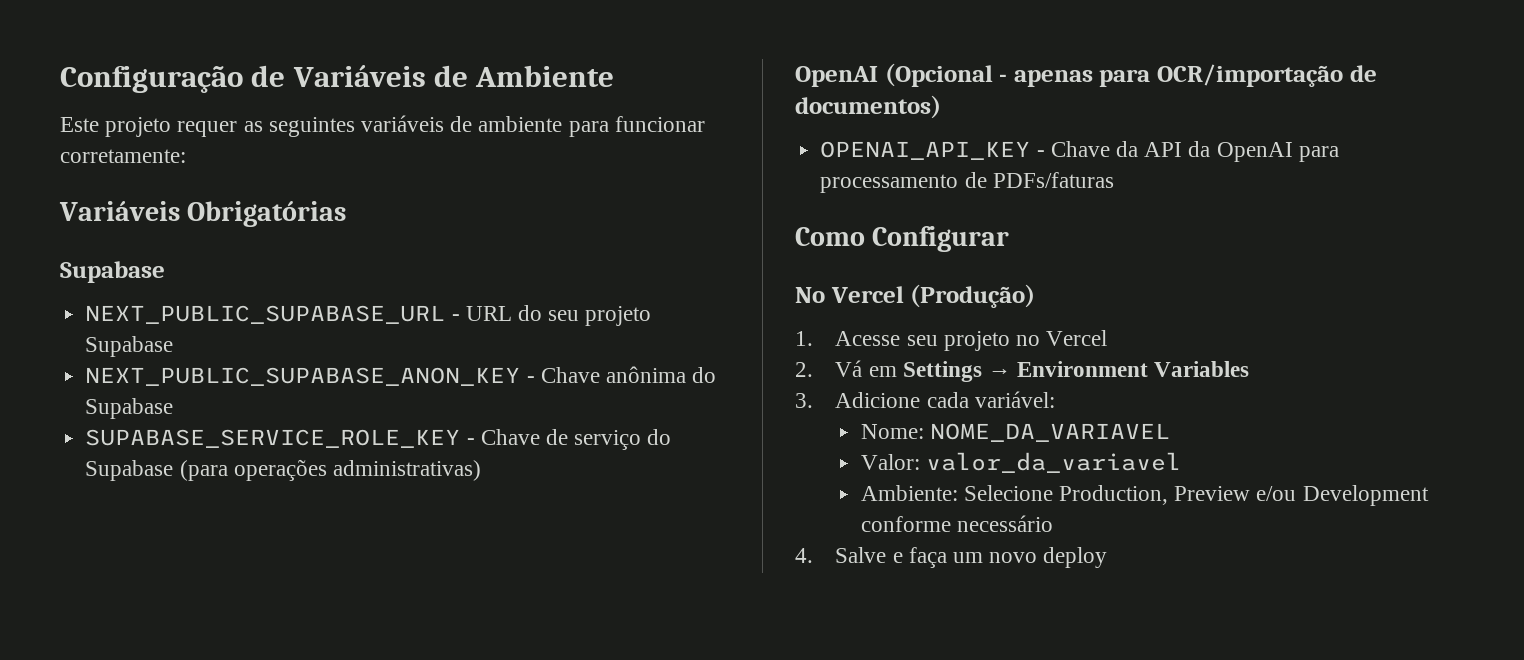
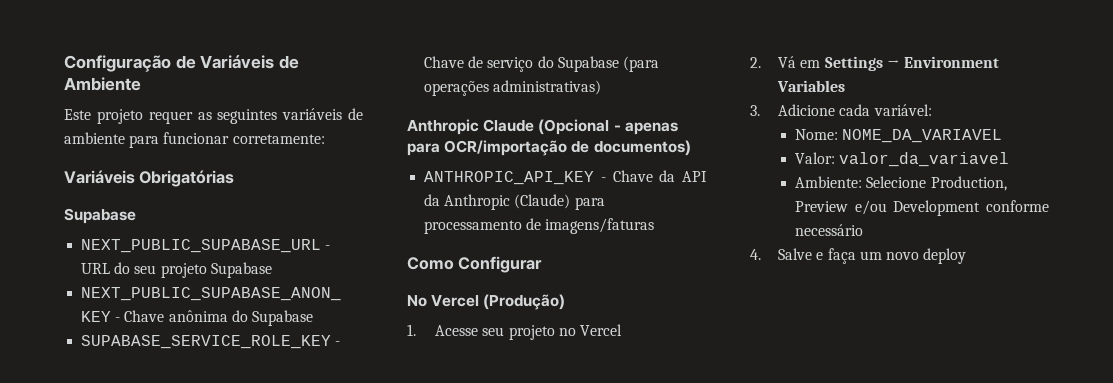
- OpenAI (Opcional - apenas para OCR/importação de documentos)
+ Anthropic Claude (Opcional - apenas para OCR/importação de documentos)
- OPENAI_API_KEY - Chave da API da OpenAI para processamento de PDFs/faturas
+ ANTHROPIC_API_KEY - Chave da API da Anthropic (Claude) para processamento de imagens/faturas

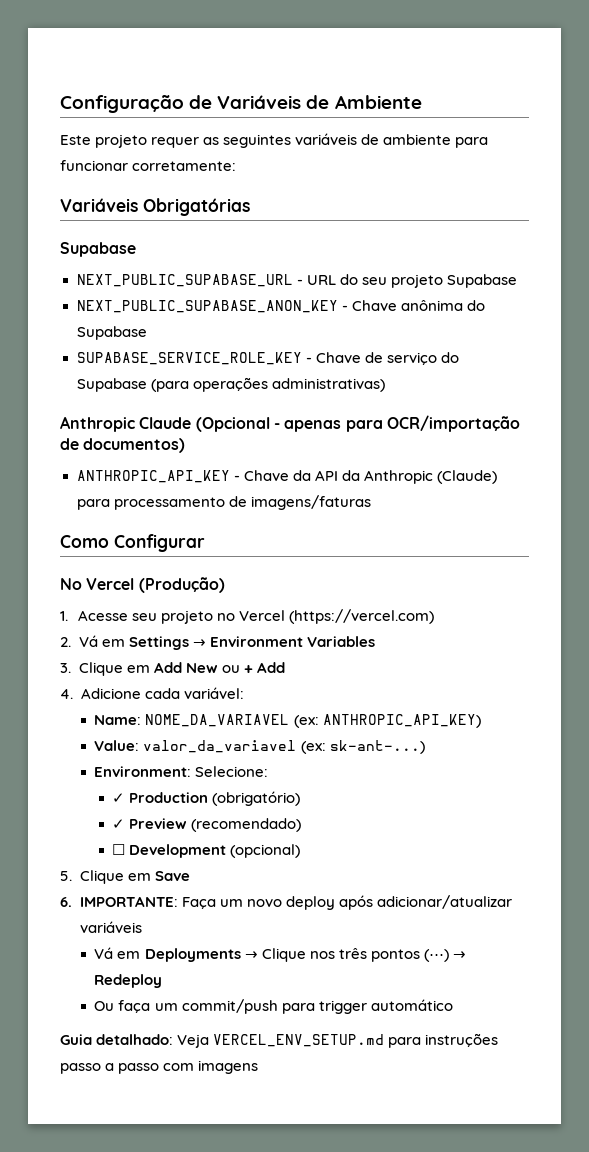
- 1. Acesse seu projeto no Vercel
+ 1. Acesse seu projeto no Vercel (https://vercel.com)
- 3. Adicione cada variável:
+ 3. Clique em Add New ou + Add
+ 4. Adicione cada variável:
- Nome: NOME_DA_VARIAVEL
- Valor: valor_da_variavel
- Ambiente: Selecione Production, Preview e/ou Development conforme necessário
- 4. Salve e faça um novo deploy
+ Name: NOME_DA_VARIAVEL (ex: ANTHROPIC_API_KEY)
+ Value: valor_da_variavel (ex: sk-ant-...)
+ Environment: Selecione:
+ ✓ Production (obrigatório)
+ ✓ Preview (recomendado)
+ ☐ Development (opcional)
+ 5. Clique em Save
+ 6. IMPORTANTE: Faça um novo deploy após adicionar/atualizar variáveis
+ Vá em Deployments → Clique nos três pontos (⋯) → Redeploy
+ Ou faça um commit/push para trigger automático
+ Guia detalhado: Veja VERCEL_ENV_SETUP.md para instruções passo a passo com imagens

